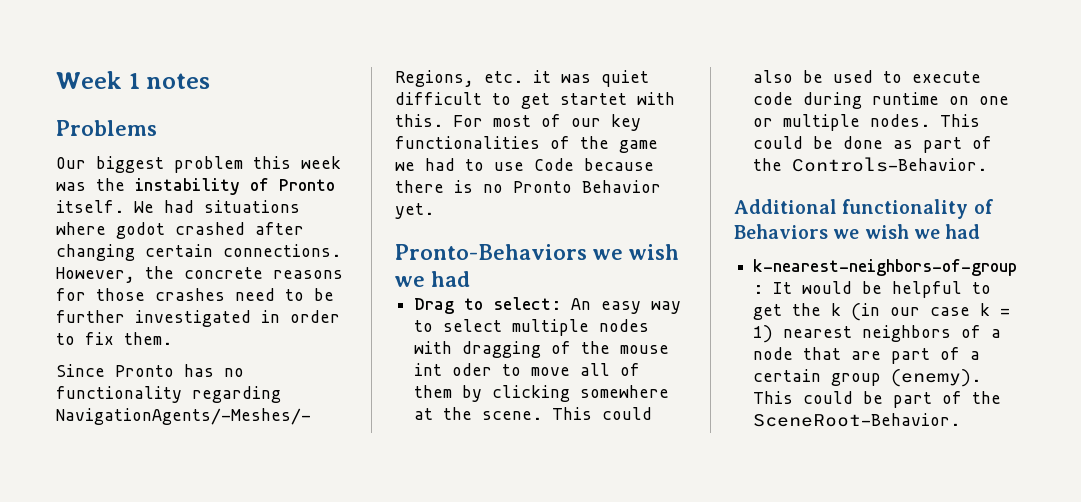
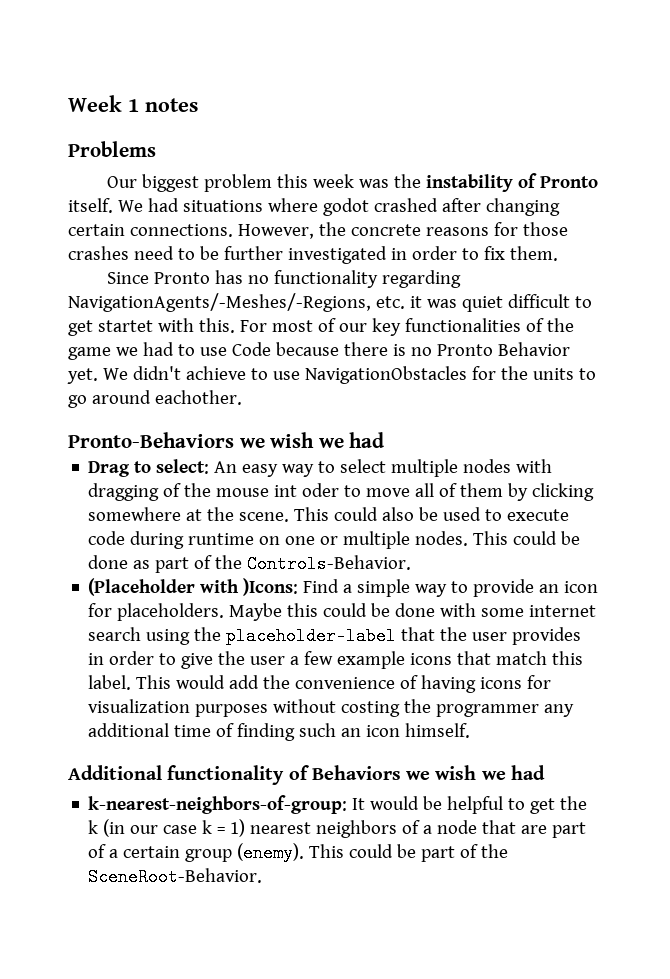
+ We didn't achieve to use NavigationObstacles for the units to go around eachother.
+ (Placeholder with )Icons: Find a simple way to provide an icon for placeholders. Maybe this could be done with some internet search using the placeholder-label that the user provides in order to give the user a few example icons that match this label. This would add the convenience of having icons for visualization purposes without costing the programmer any additional time of finding such an icon himself.

